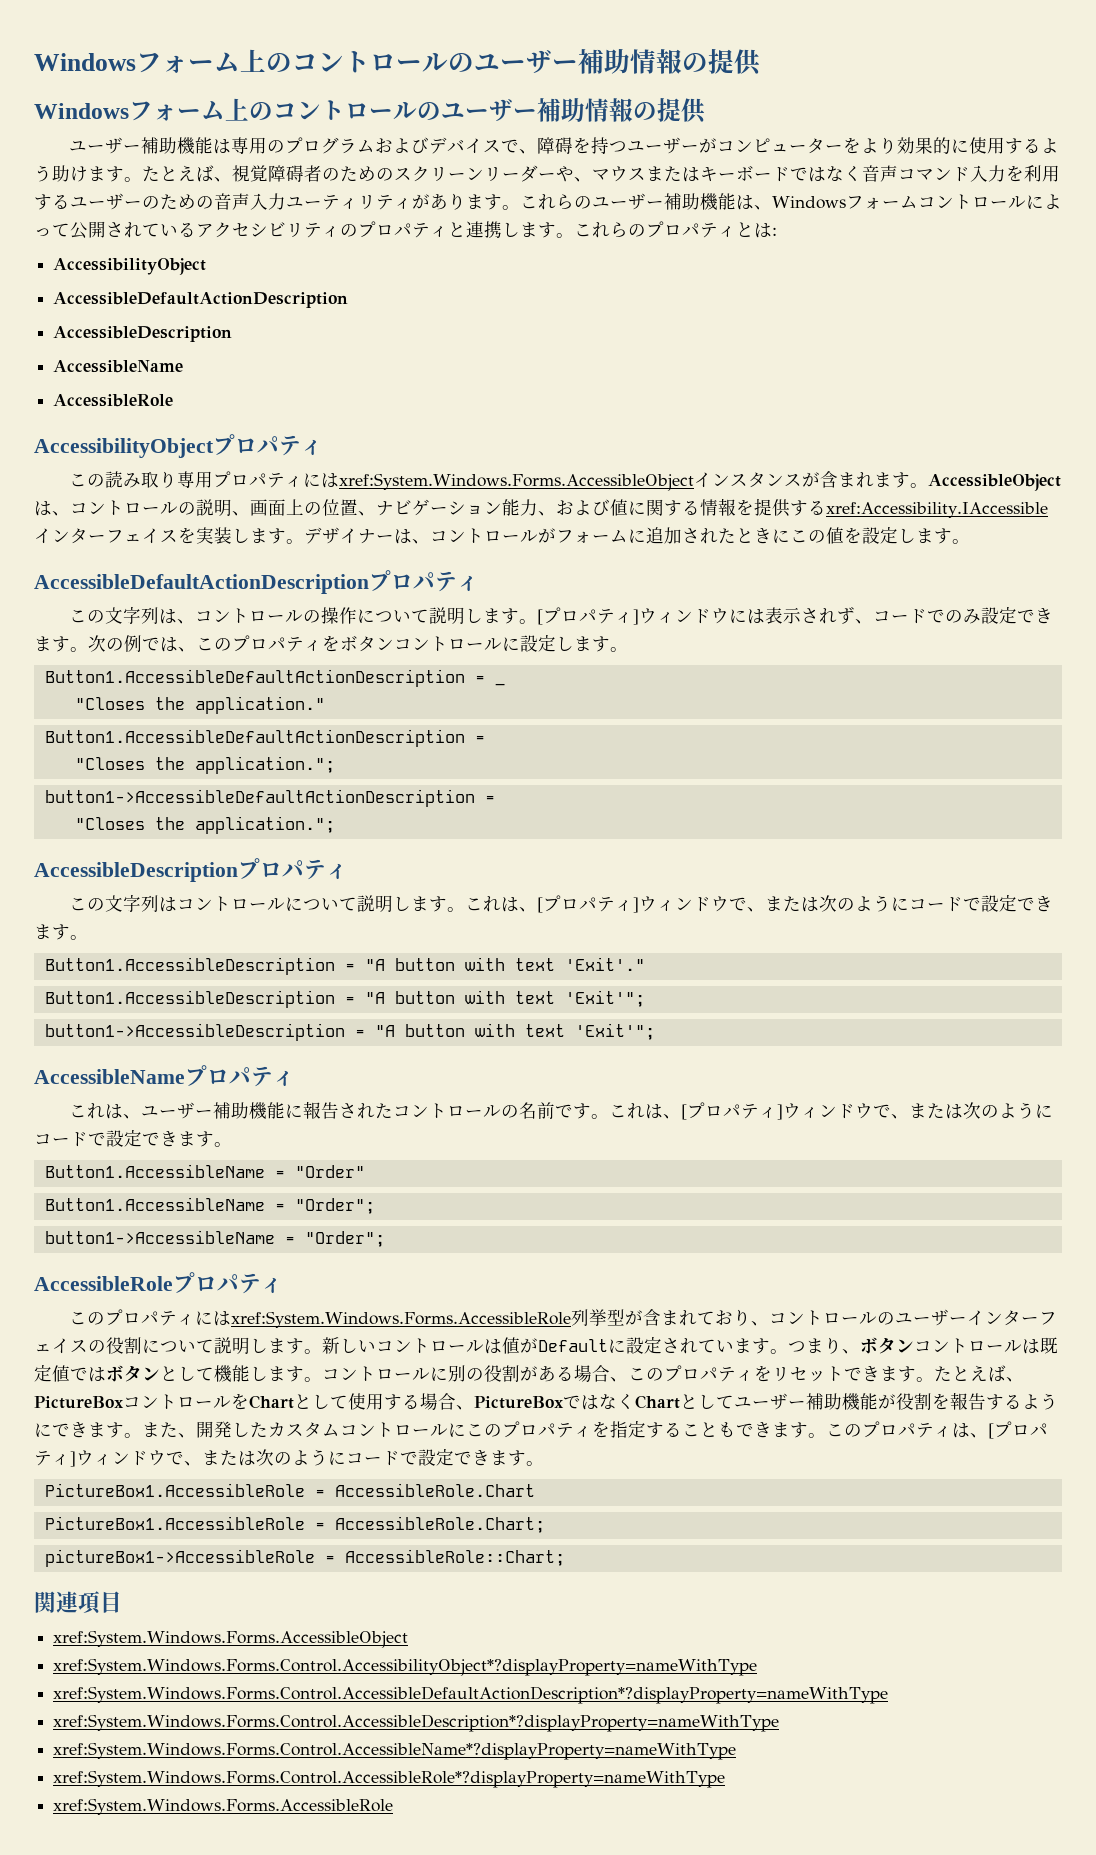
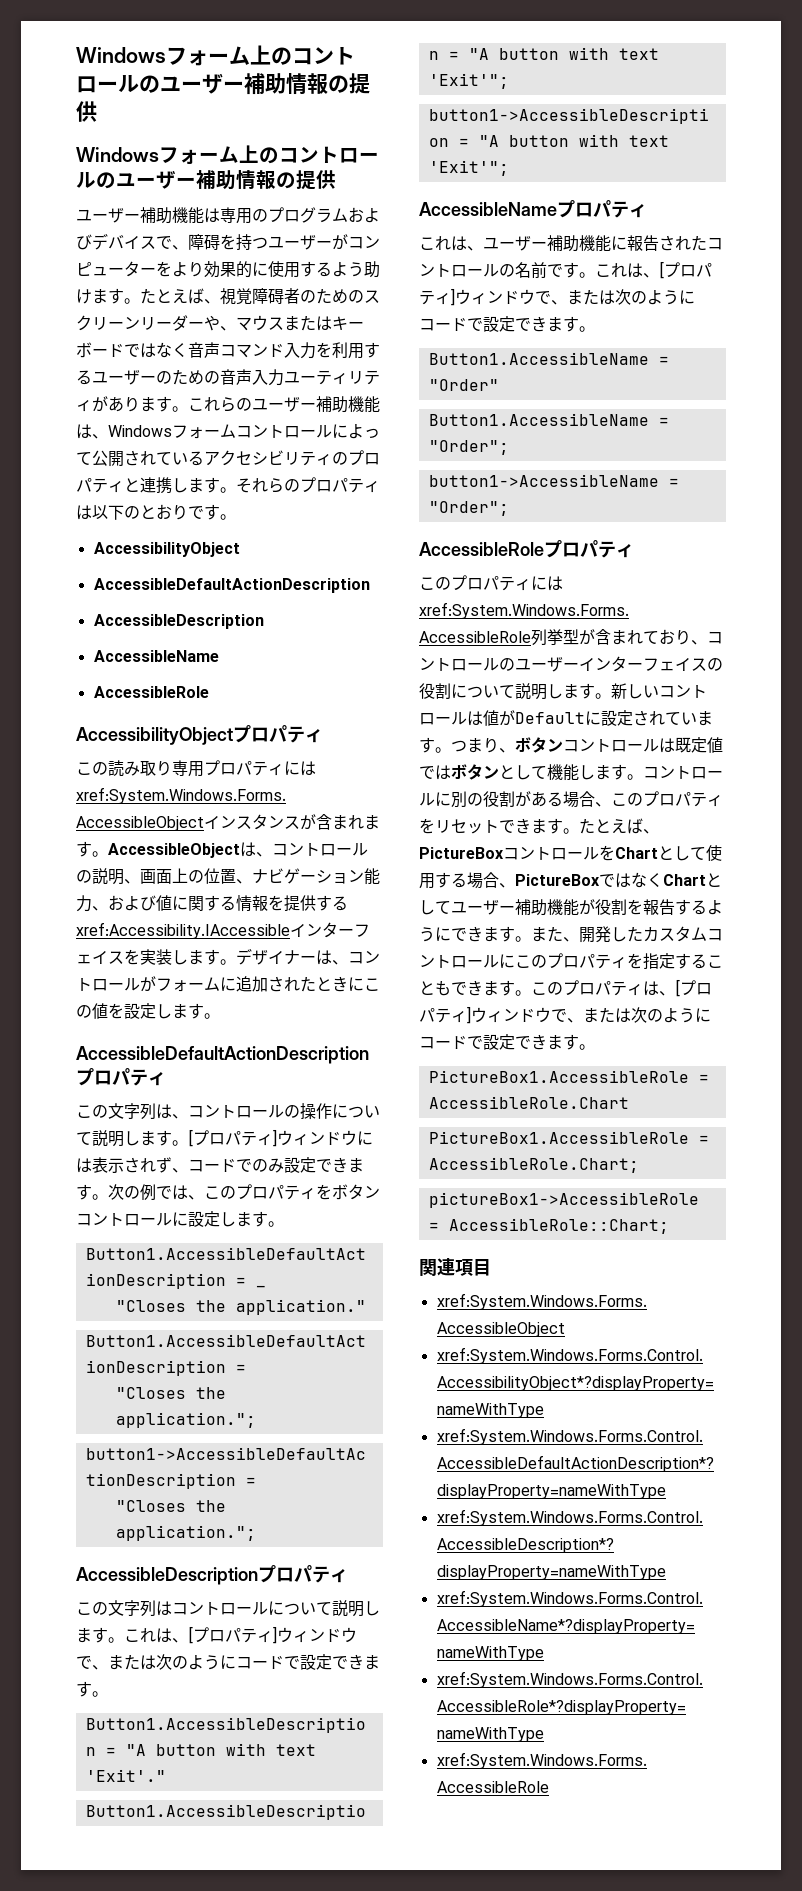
- これらのプロパティとは:
+ それらのプロパティは以下のとおりです。

